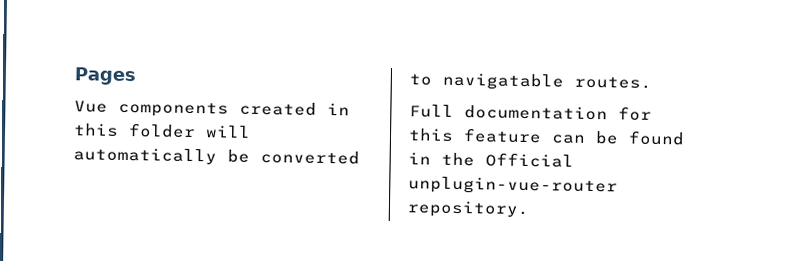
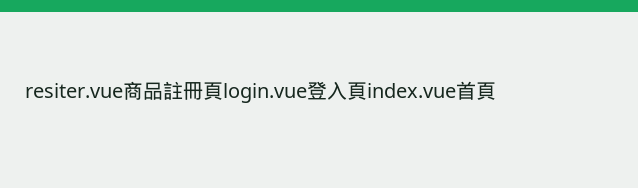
- Pages
- Vue components created in this folder will automatically be converted to navigatable routes.
- Full documentation for this feature can be found in the Official unplugin-vue-router repository.
+ resiter.vue商品註冊頁login.vue登入頁index.vue首頁

